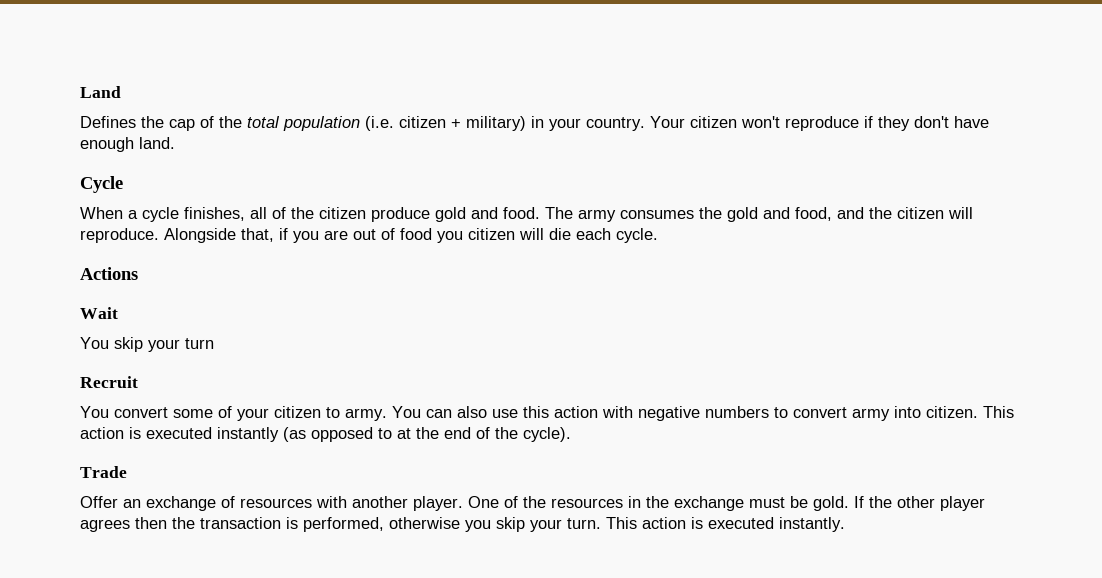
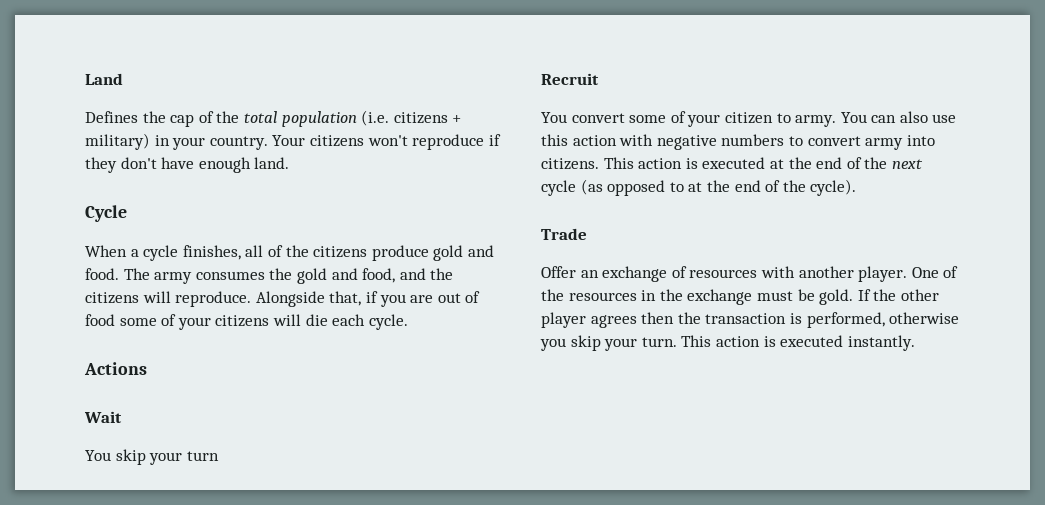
- Defines the cap of the total population (i.e. citizen + military) in your country.
+ Defines the cap of the total population (i.e. citizens + military) in your country.
- Your citizen won't reproduce if they don't have enough land.
+ Your citizens won't reproduce if they don't have enough land.
- When a cycle finishes, all of the citizen produce gold and food.
+ When a cycle finishes, all of the citizens produce gold and food.
- The army consumes the gold and food, and the citizen will reproduce.
+ The army consumes the gold and food, and the citizens will reproduce.
- Alongside that, if you are out of food you citizen will die each cycle.
+ Alongside that, if you are out of food some of your citizens will die each cycle.
- You can also use this action with negative numbers to convert army into citizen. This action is executed instantly (as opposed to at the end of the cycle).
+ You can also use this action with negative numbers to convert army into citizens. This action is executed at the end of the next cycle (as opposed to at the end of the cycle).

